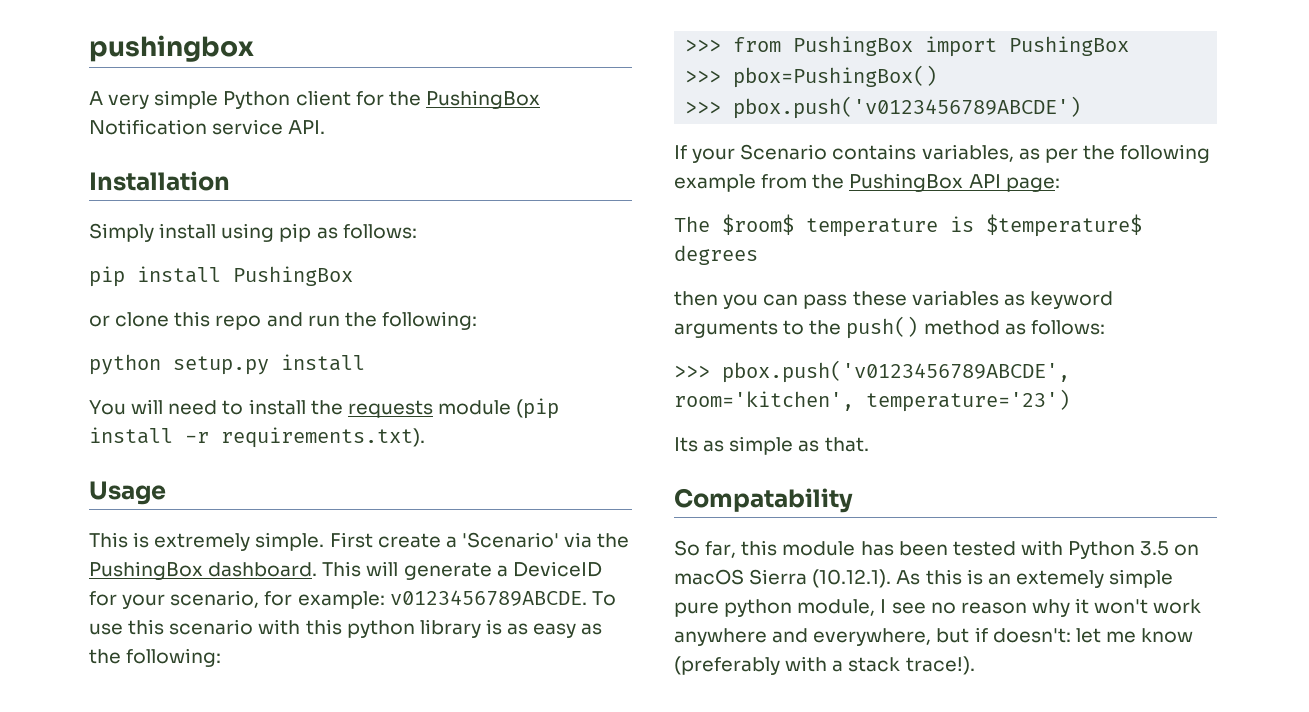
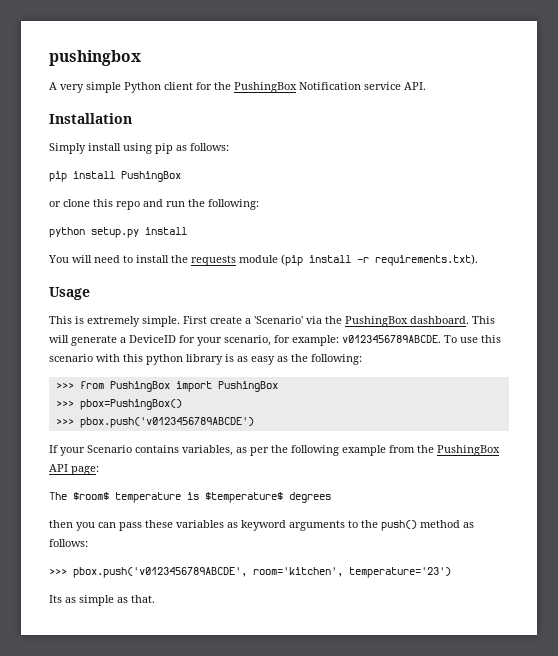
- Compatability
- So far, this module has been tested with Python 3.5 on macOS Sierra (10.12.1). As this is an extemely simple pure python module, I see no reason why it won't work anywhere and everywhere, but if doesn't: let me know (preferably with a stack trace!).

